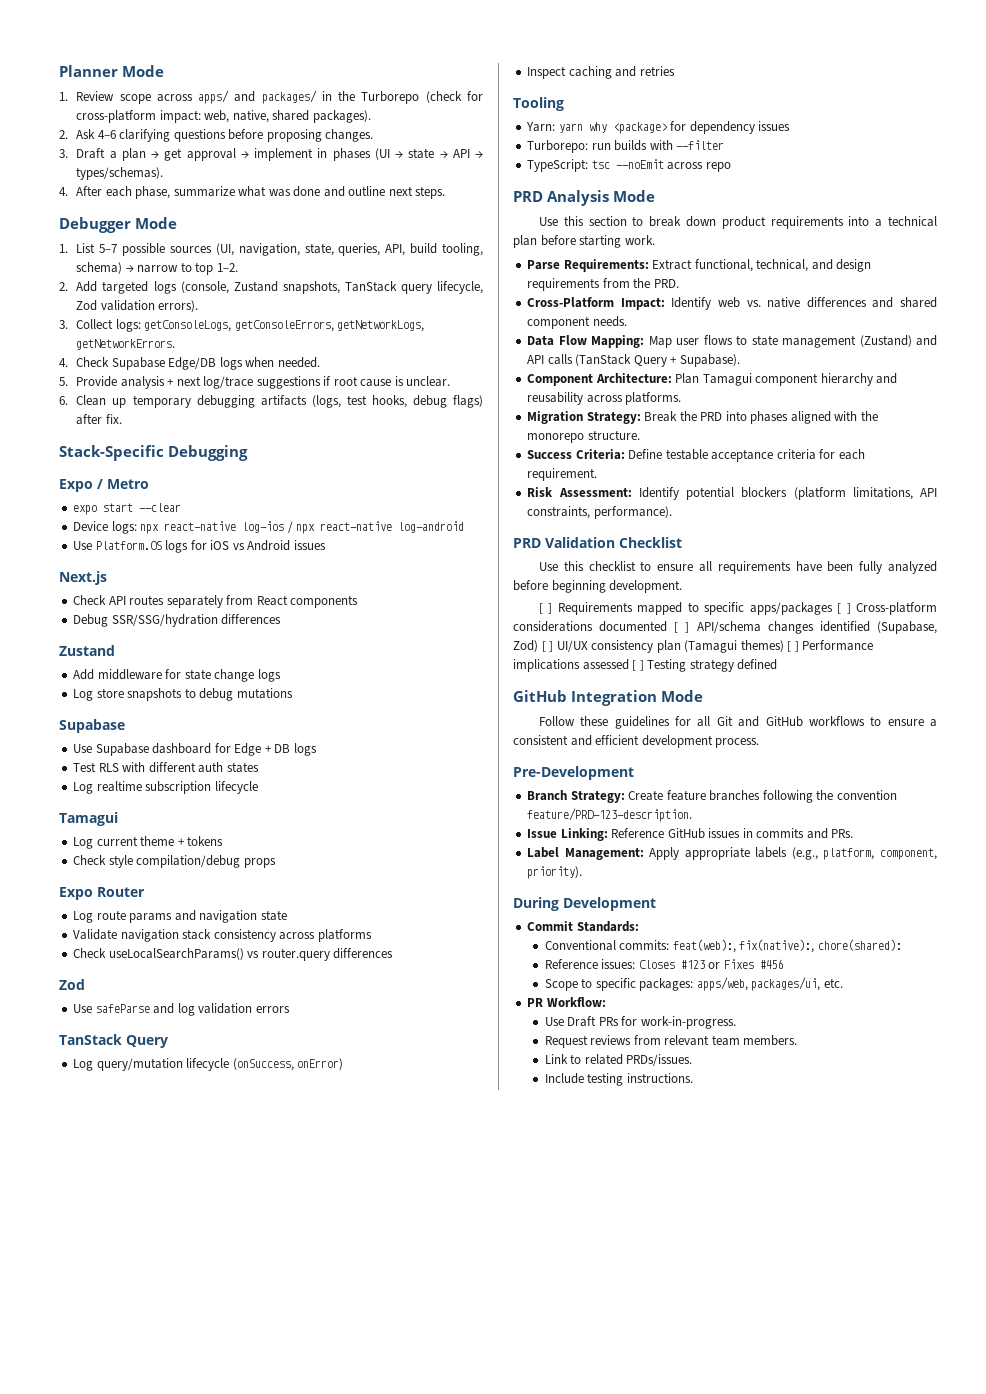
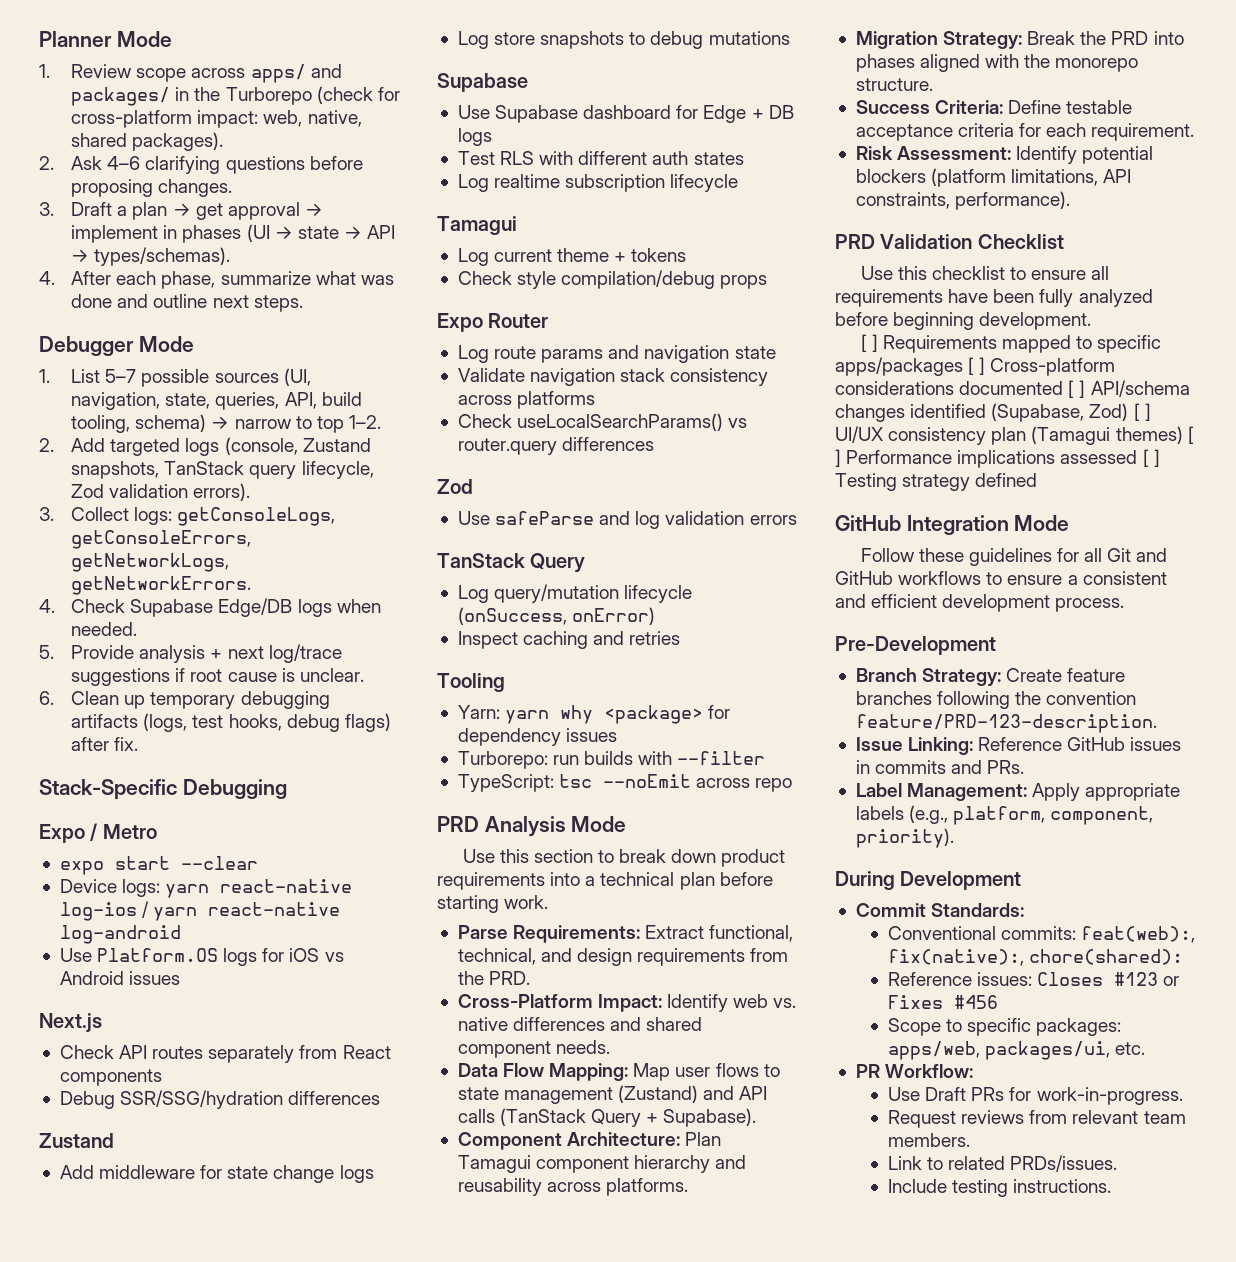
- Device logs: npx react-native log-ios / npx react-native log-android
+ Device logs: yarn react-native log-ios / yarn react-native log-android

